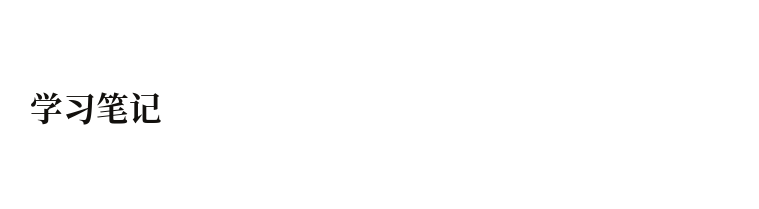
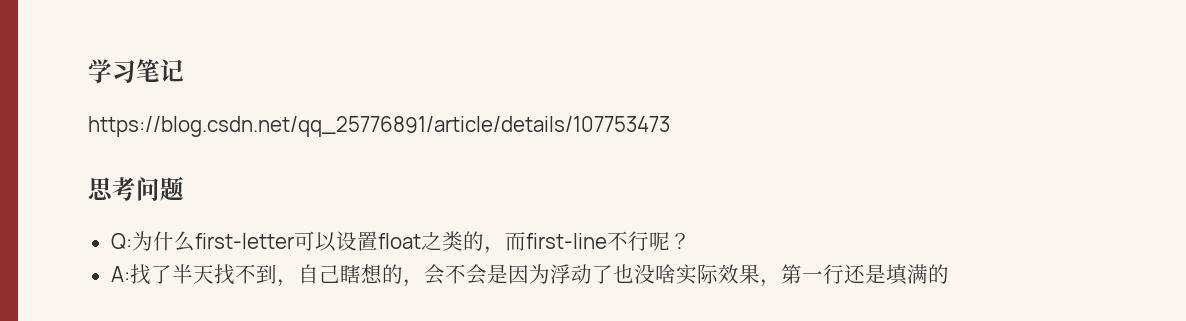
+ https://blog.csdn.net/qq_25776891/article/details/107753473
+ 思考问题
+ Q:为什么first-letter可以设置float之类的，而first-line不行呢？
+ A:找了半天找不到，自己瞎想的，会不会是因为浮动了也没啥实际效果，第一行还是填满的

